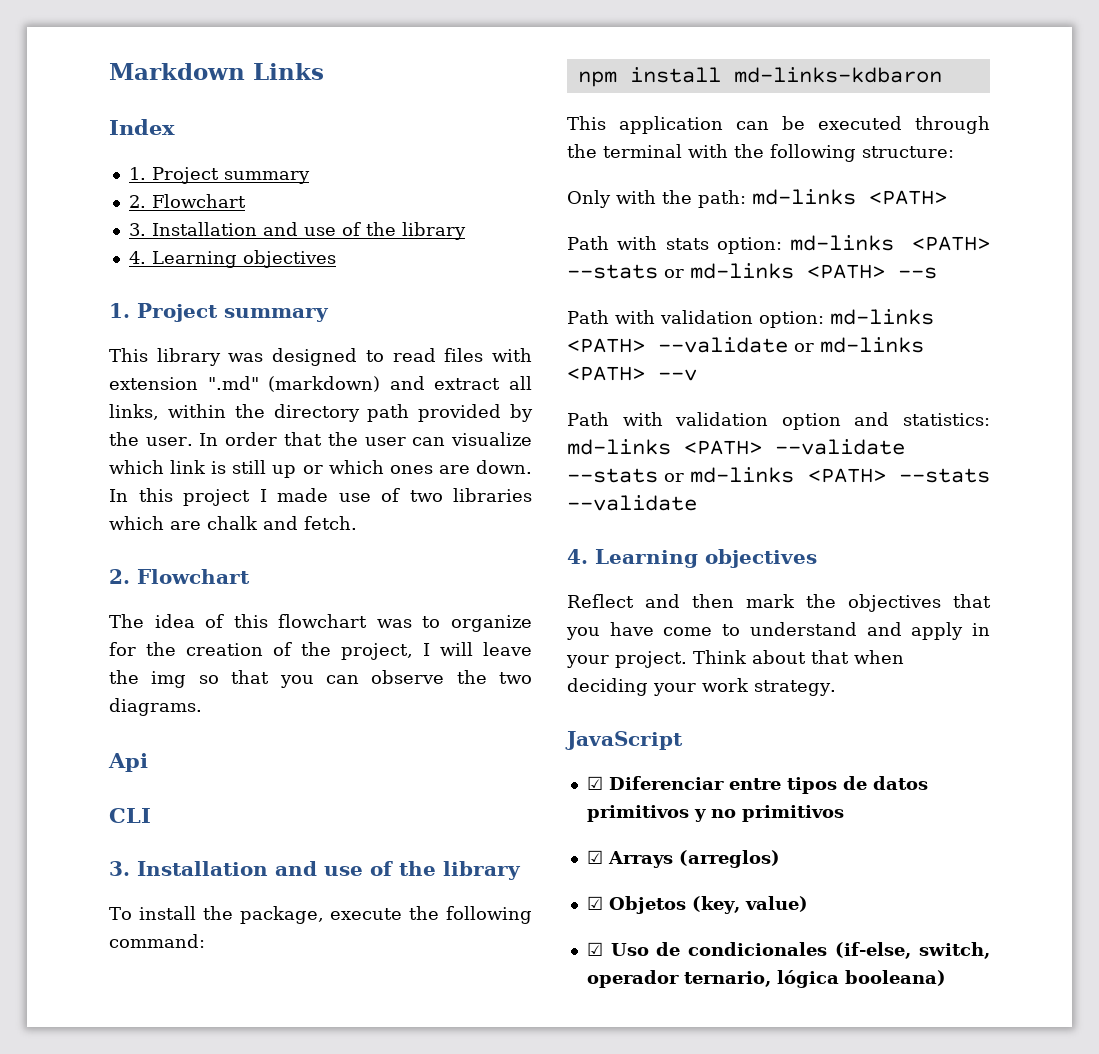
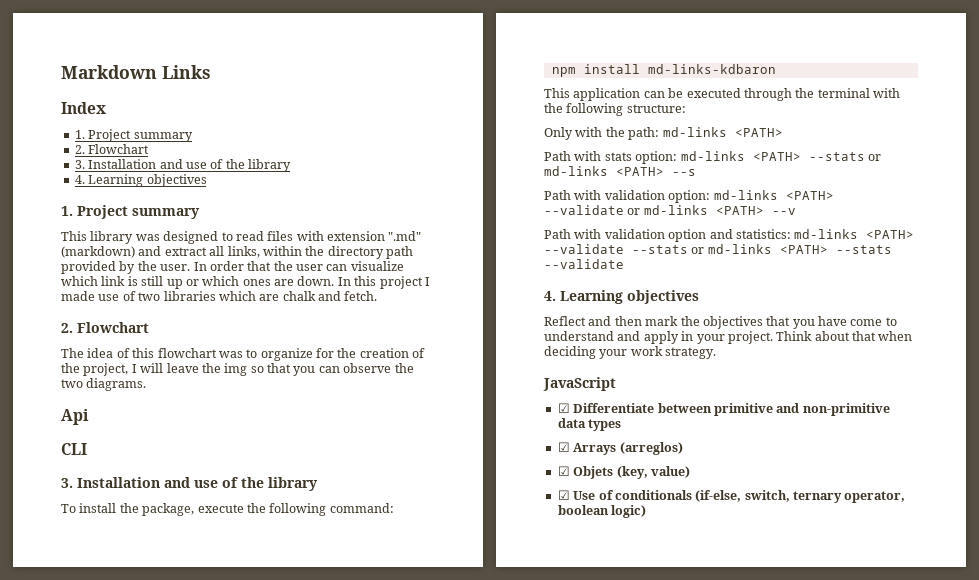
- ☑ Diferenciar entre tipos de datos primitivos y no primitivos
+ ☑ Differentiate between primitive and non-primitive data types
- ☑ Objetos (key, value)
+ ☑ Objets (key, value)
- ☑ Uso de condicionales (if-else, switch, operador ternario, lógica booleana)
+ ☑ Use of conditionals (if-else, switch, ternary operator, boolean logic)

